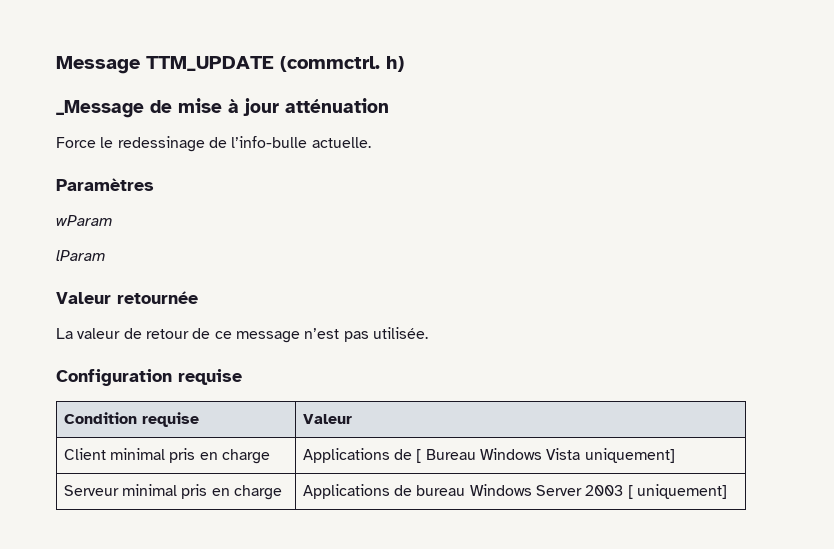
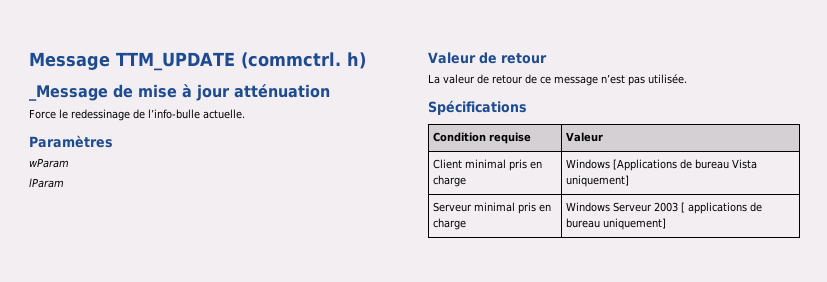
- Valeur retournée
+ Valeur de retour
- Configuration requise
+ Spécifications
- Client minimal pris en charge | Applications de [ Bureau Windows Vista uniquement]
+ Client minimal pris en charge | Windows [Applications de bureau Vista uniquement]
- Serveur minimal pris en charge | Applications de bureau Windows Server 2003 [ uniquement]
+ Serveur minimal pris en charge | Windows Serveur 2003 [ applications de bureau uniquement]

